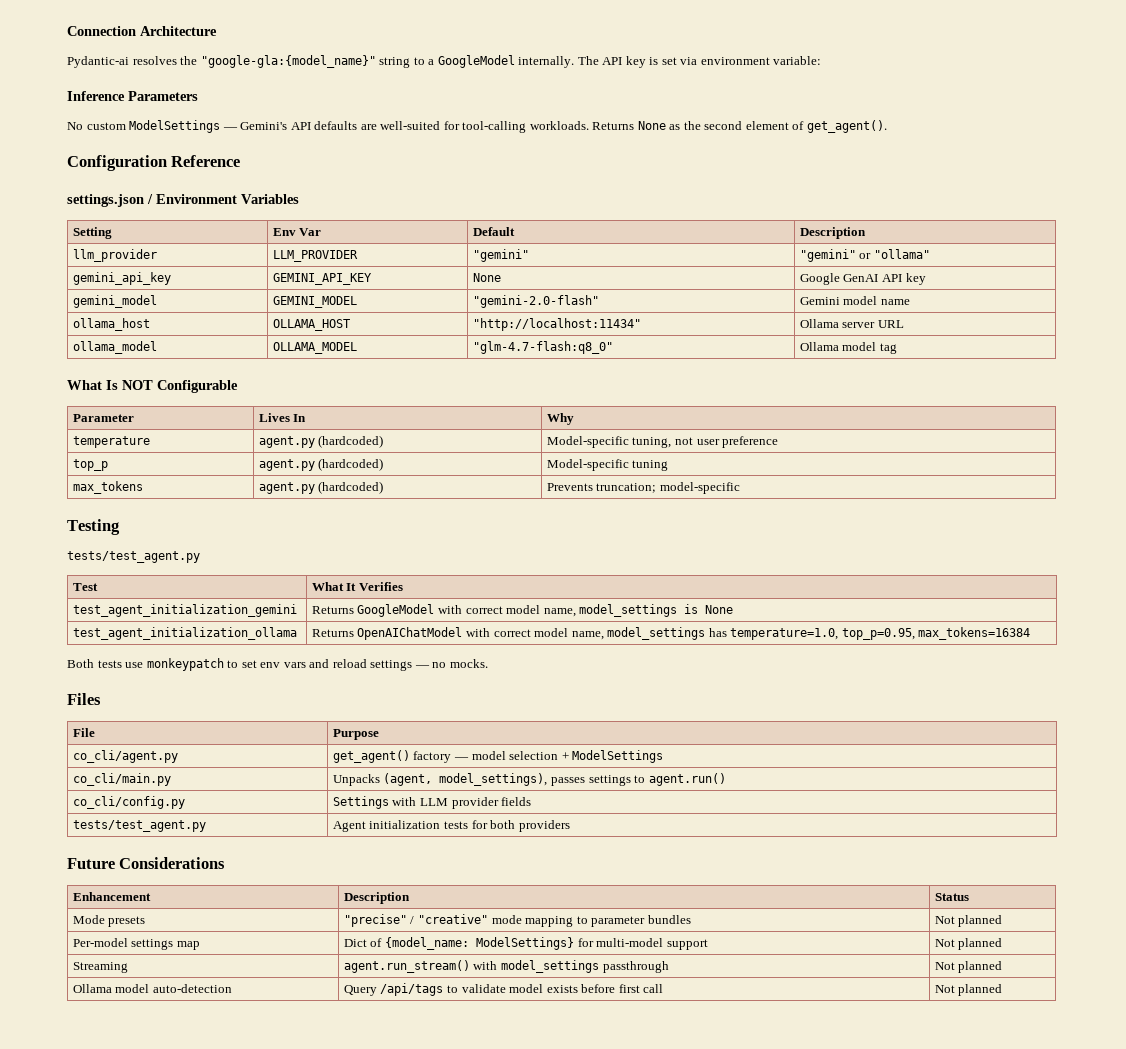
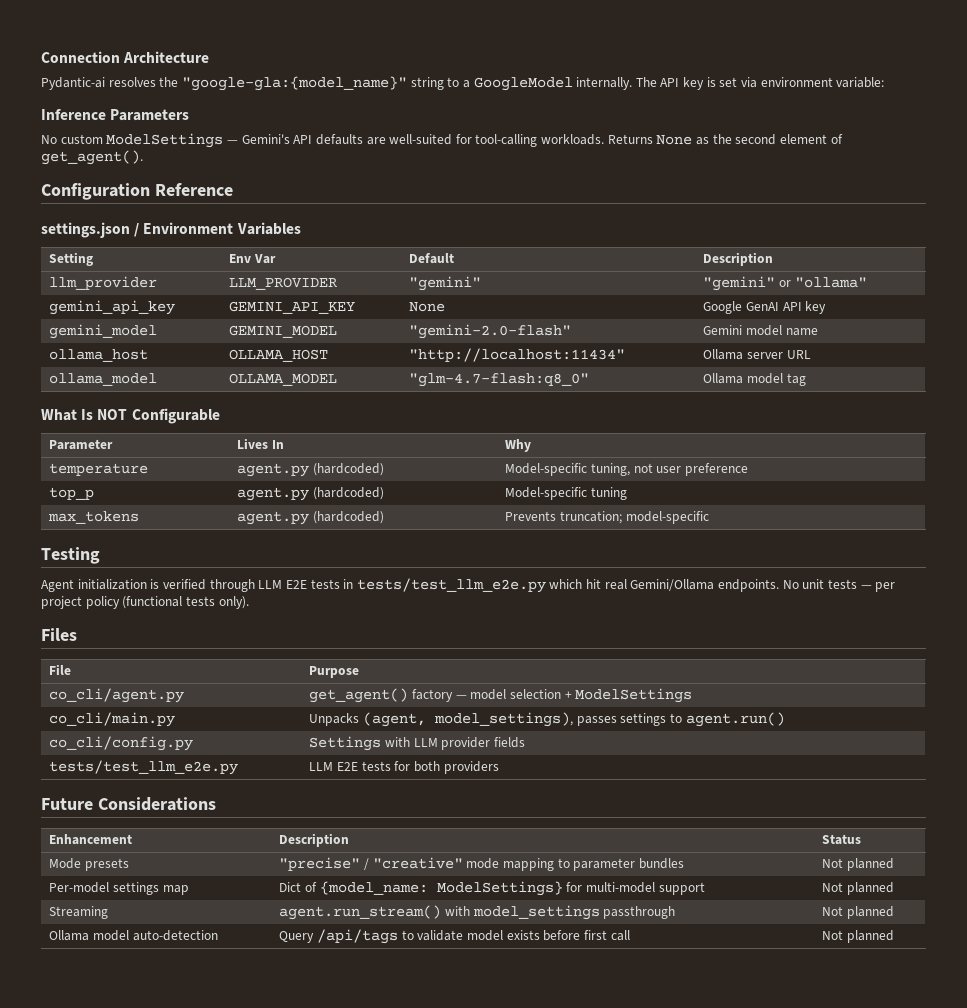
  Testing
- tests/test_agent.py
- Test | What It Verifies
- test_agent_initialization_gemini | Returns GoogleModel with correct model name, model_settings is None
- test_agent_initialization_ollama | Returns OpenAIChatModel with correct model name, model_settings has temperature=1.0, top_p=0.95, max_tokens=16384
- Both tests use monkeypatch to set env vars and reload settings — no mocks.
+ Agent initialization is verified through LLM E2E tests in tests/test_llm_e2e.py which hit real Gemini/Ollama endpoints. No unit tests — per project policy (functional tests only).
- tests/test_agent.py | Agent initialization tests for both providers
+ tests/test_llm_e2e.py | LLM E2E tests for both providers

